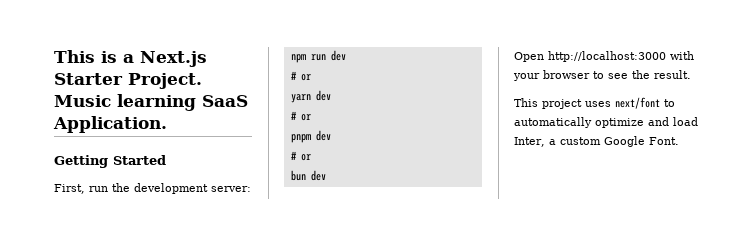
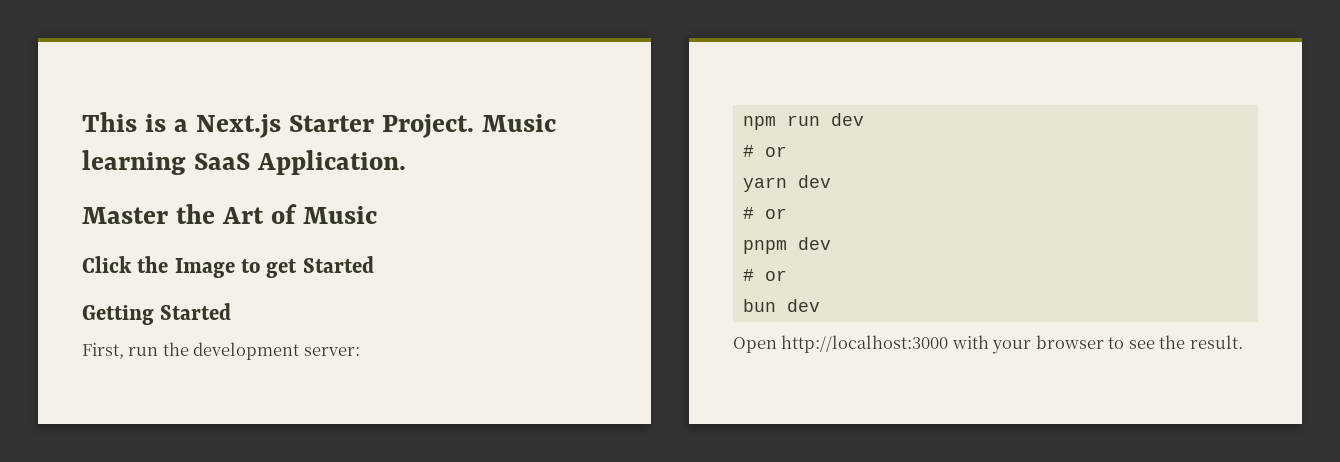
+ Master the Art of Music
+ Click the Image to get Started
- This project uses next/font to automatically optimize and load Inter, a custom Google Font.

